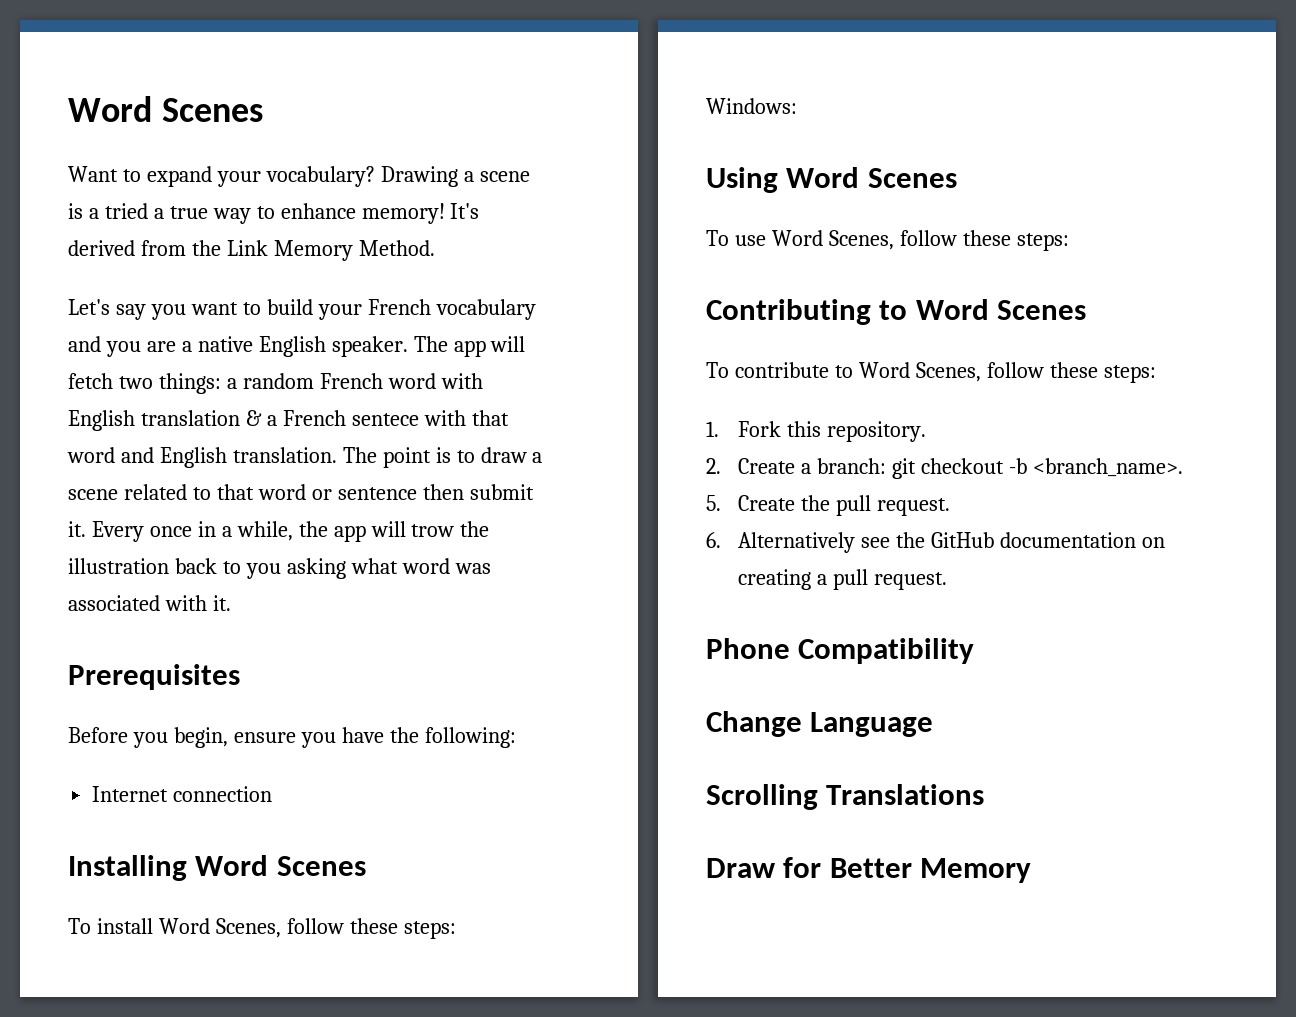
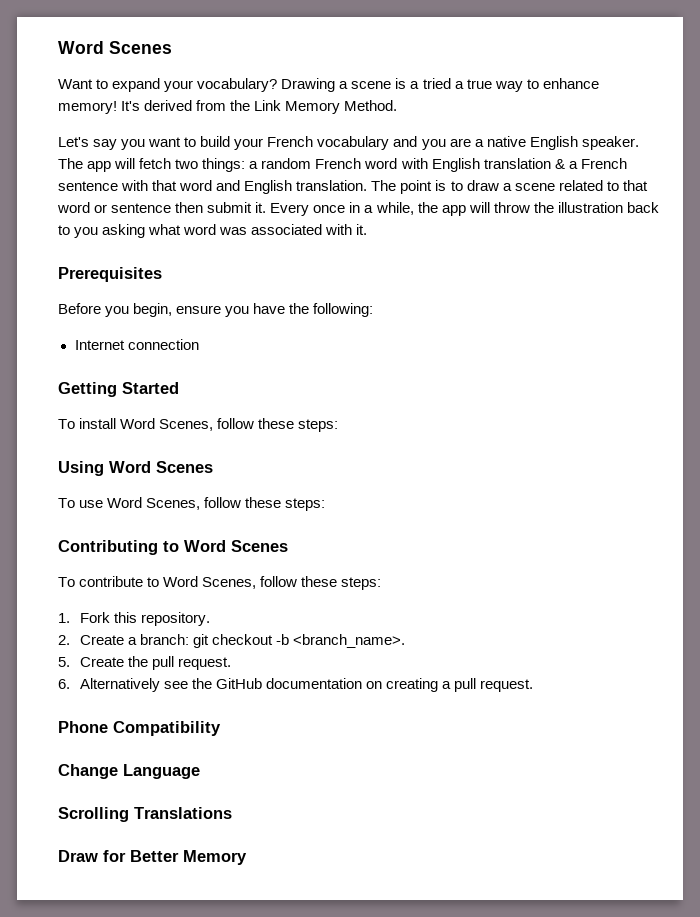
- The app will fetch two things: a random French word with English translation & a French sentece with that word and English translation.
+ The app will fetch two things: a random French word with English translation & a French sentence with that word and English translation.
- Every once in a while, the app will trow the illustration back to you asking what word was associated with it.
+ Every once in a while, the app will throw the illustration back to you asking what word was associated with it.
- Installing Word Scenes
+ Getting Started
- To install Word Scenes, follow these steps: Windows:
+ To install Word Scenes, follow these steps:

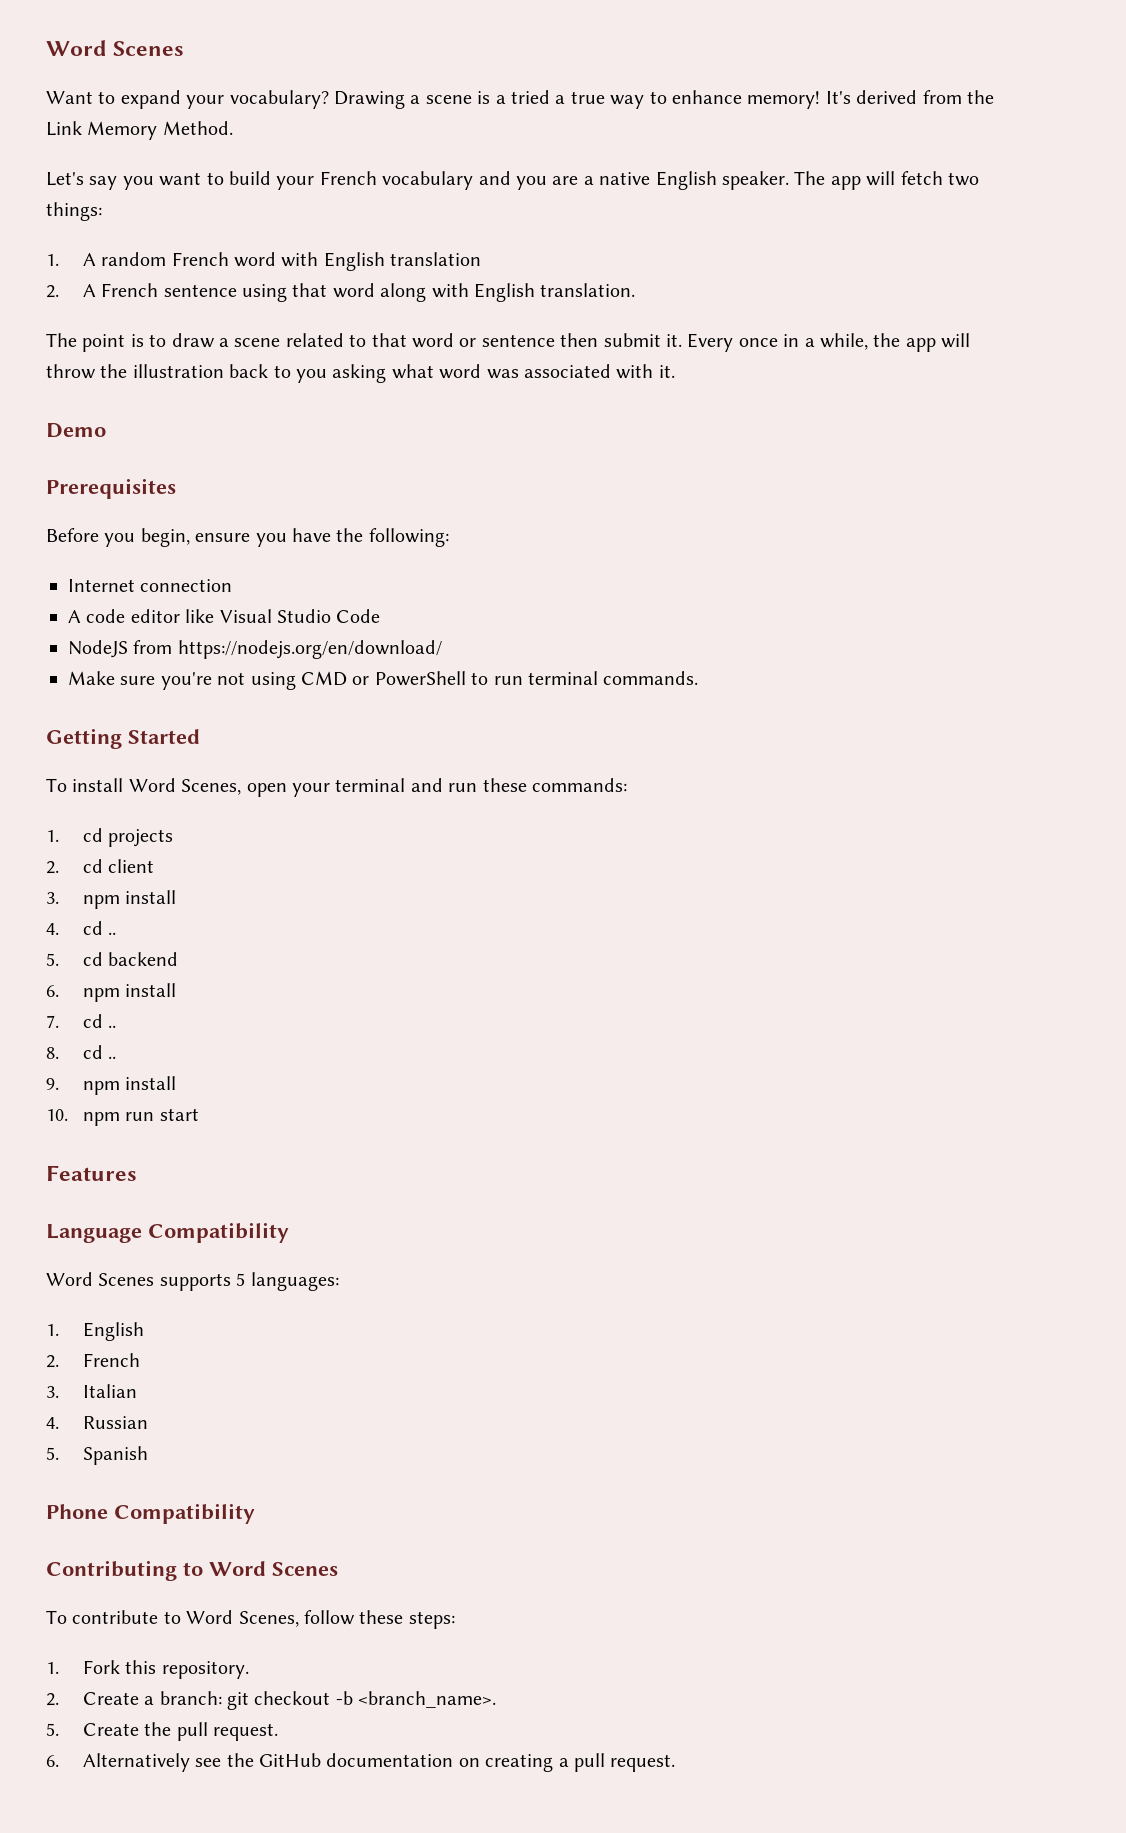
- The app will fetch two things: a random French word with English translation & a French sentence with that word and English translation. The point is to draw a scene related to that word or sentence then submit it.
+ The app will fetch two things:
+ 1. A random French word with English translation
+ 2. A French sentence using that word along with English translation.
+ The point is to draw a scene related to that word or sentence then submit it.
+ Demo
+ A code editor like Visual Studio Code
+ NodeJS from https://nodejs.org/en/download/
+ Make sure you're not using CMD or PowerShell to run terminal commands.
- To install Word Scenes, follow these steps:
- Using Word Scenes
- To use Word Scenes, follow these steps:
+ To install Word Scenes, open your terminal and run these commands:
+ 1. cd projects
+ 2. cd client
+ 3. npm install
+ 4. cd ..
+ 5. cd backend
+ 6. npm install
+ 7. cd ..
+ 8. cd ..
+ 9. npm install
+ 10. npm run start
+ Features
+ Language Compatibility
+ Word Scenes supports 5 languages:
+ 1. English
+ 2. French
+ 3. Italian
+ 4. Russian
+ 5. Spanish
+ Phone Compatibility
- Phone Compatibility
- Change Language
- Scrolling Translations
- Draw for Better Memory

